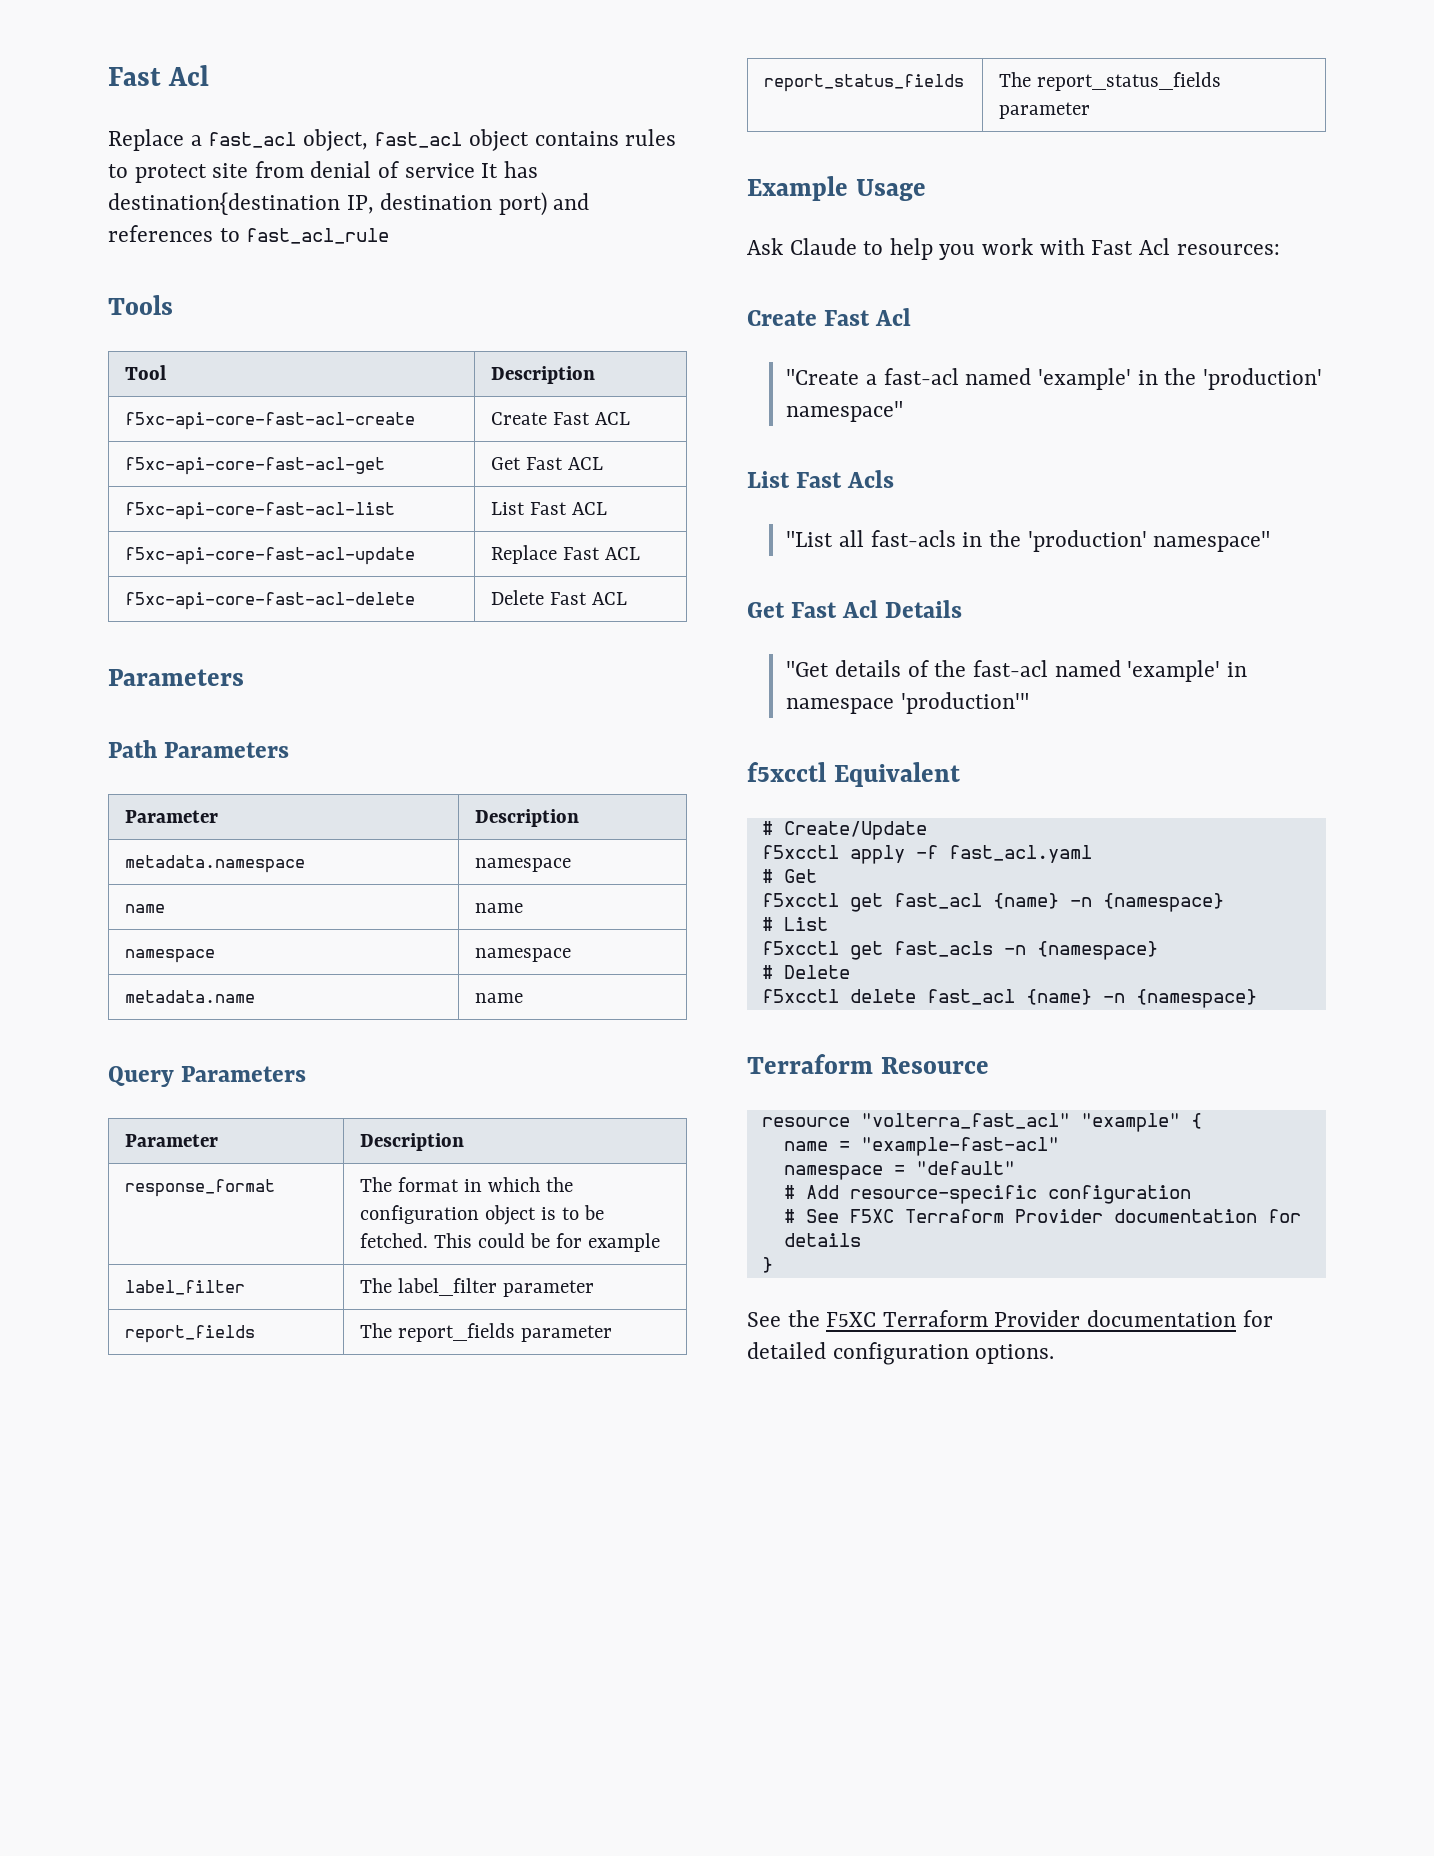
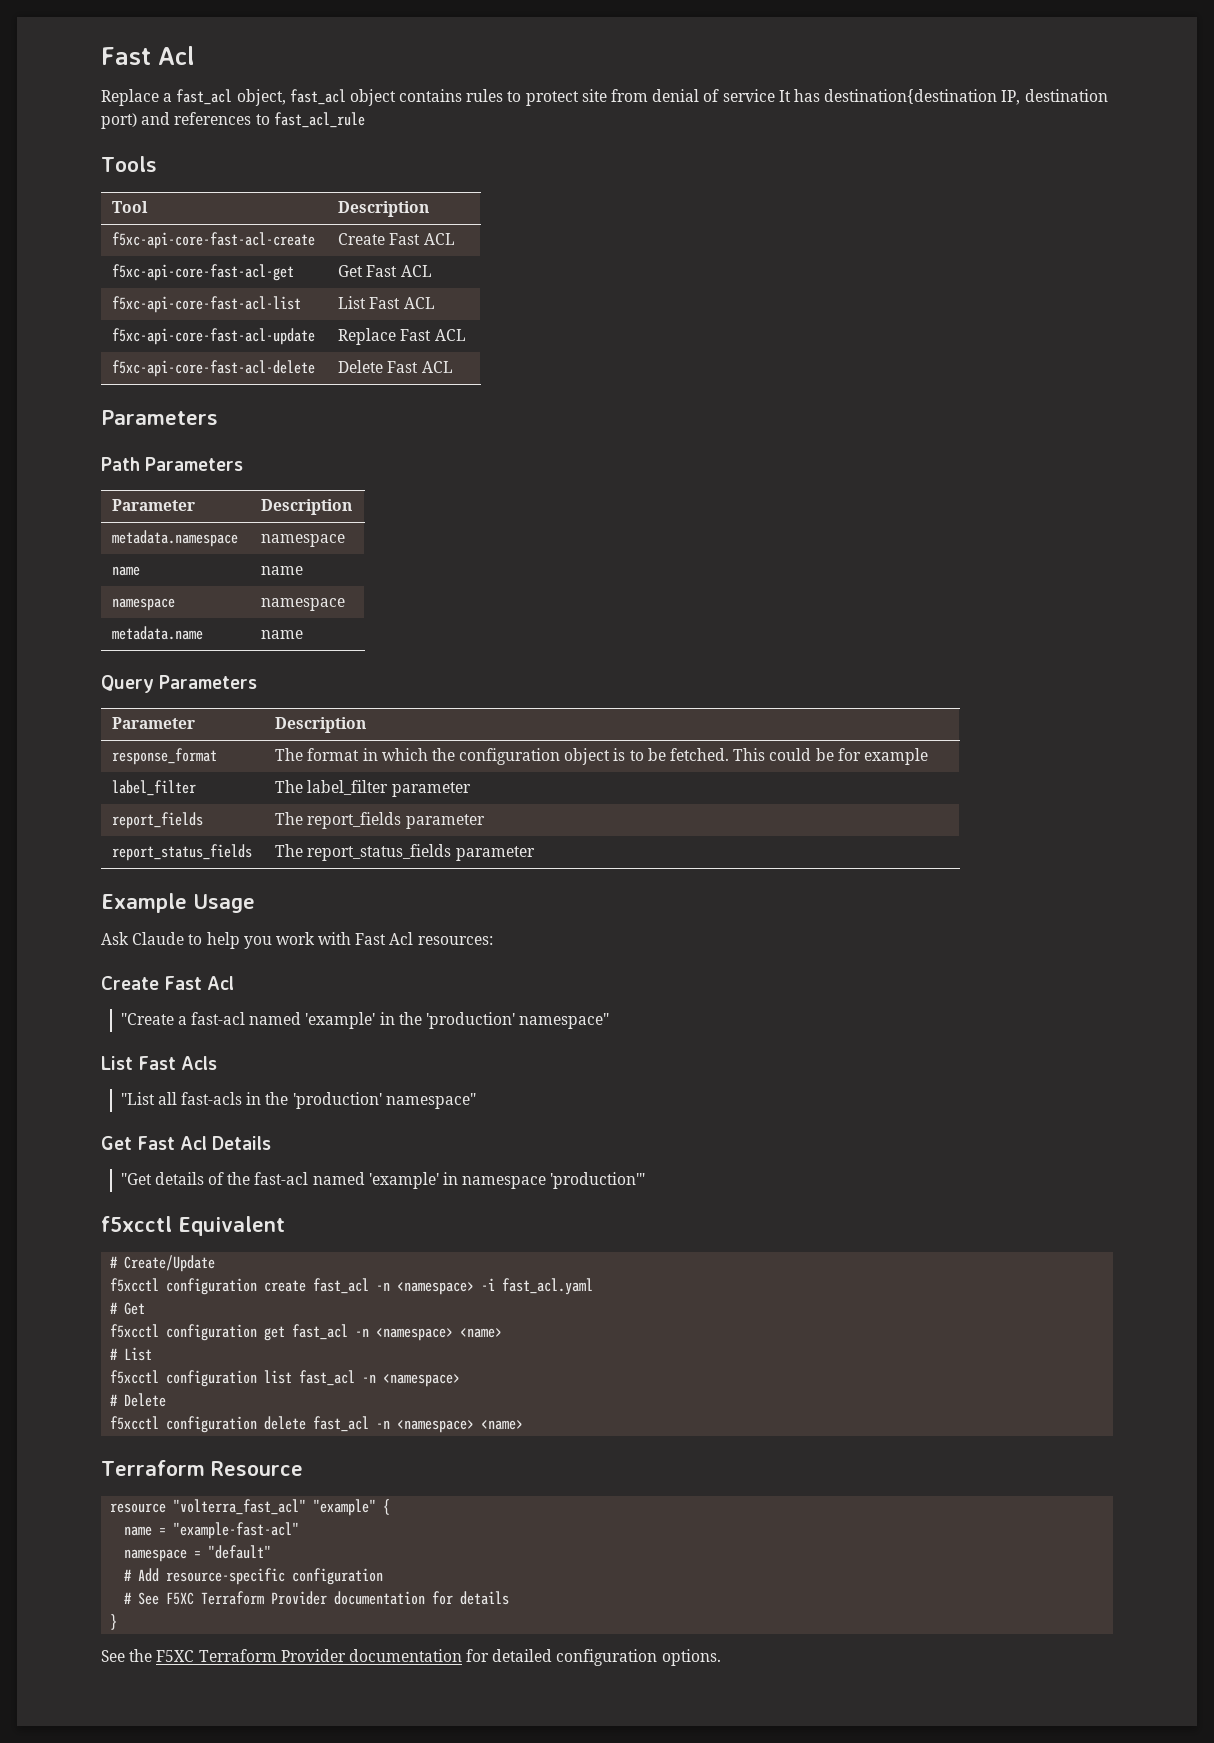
- f5xcctl apply -f fast_acl.yaml
+ f5xcctl configuration create fast_acl -n <namespace> -i fast_acl.yaml
- f5xcctl get fast_acl {name} -n {namespace}
+ f5xcctl configuration get fast_acl -n <namespace> <name>
- f5xcctl get fast_acls -n {namespace}
+ f5xcctl configuration list fast_acl -n <namespace>
- f5xcctl delete fast_acl {name} -n {namespace}
+ f5xcctl configuration delete fast_acl -n <namespace> <name>

